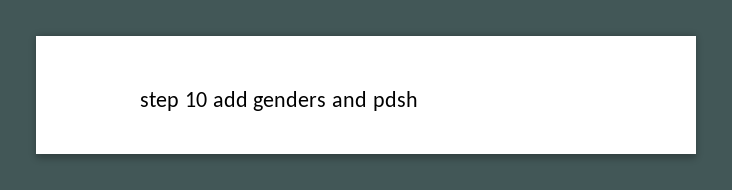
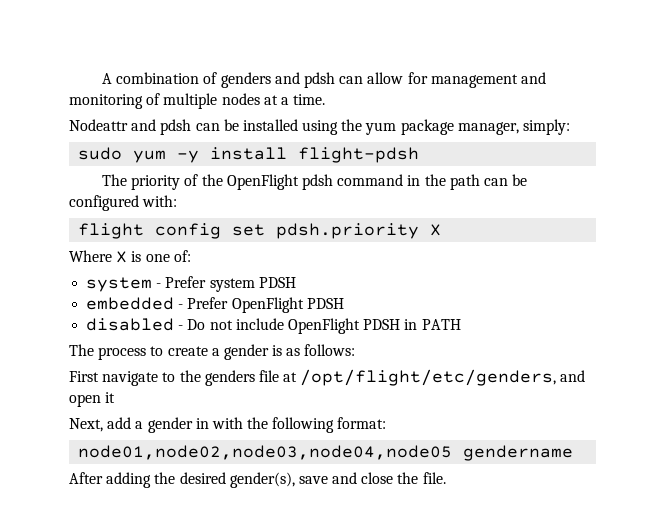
- step 10 add genders and pdsh
+ A combination of genders and pdsh can allow for management and monitoring of multiple nodes at a time.
+ Nodeattr and pdsh can be installed using the yum package manager, simply:
+ sudo yum -y install flight-pdsh
+ The priority of the OpenFlight pdsh command in the path can be configured with:
+ flight config set pdsh.priority X
+ Where X is one of:
+ system - Prefer system PDSH
+ embedded - Prefer OpenFlight PDSH
+ disabled - Do not include OpenFlight PDSH in PATH
+ The process to create a gender is as follows:
+ First navigate to the genders file at /opt/flight/etc/genders, and open it
+ Next, add a gender in with the following format:
+ node01,node02,node03,node04,node05 gendername
+ After adding the desired gender(s), save and close the file.

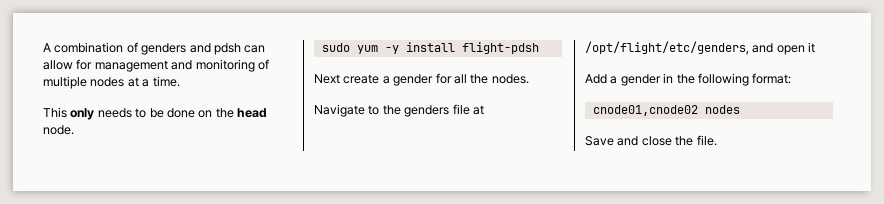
- Nodeattr and pdsh can be installed using the yum package manager, simply:
+ This only needs to be done on the head node.
- The priority of the OpenFlight pdsh command in the path can be configured with:
- flight config set pdsh.priority X
- Where X is one of:
- system - Prefer system PDSH
- embedded - Prefer OpenFlight PDSH
- disabled - Do not include OpenFlight PDSH in PATH
- The process to create a gender is as follows:
- First navigate to the genders file at /opt/flight/etc/genders, and open it
+ Next create a gender for all the nodes.
+ Navigate to the genders file at /opt/flight/etc/genders, and open it
- Next, add a gender in with the following format:
+ Add a gender in the following format:
- node01,node02,node03,node04,node05 gendername
- After adding the desired gender(s), save and close the file.
+ cnode01,cnode02 nodes
+ Save and close the file.

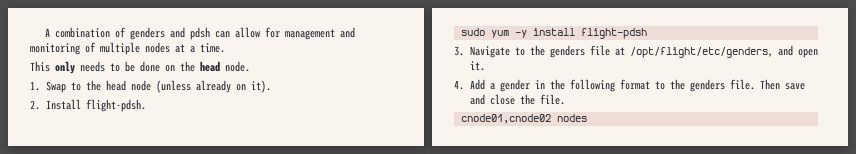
+ 1. Swap to the head node (unless already on it).
+ 2. Install flight-pdsh.
- Next create a gender for all the nodes.
- Navigate to the genders file at /opt/flight/etc/genders, and open it
- Add a gender in the following format:
- cnode01,cnode02 nodes
- Save and close the file.
+ 3. Navigate to the genders file at /opt/flight/etc/genders, and open it.
+ 4. Add a gender in the following format to the genders file. Then save and close the file.
+ cnode01,cnode02 nodes

